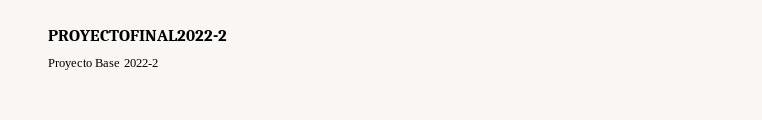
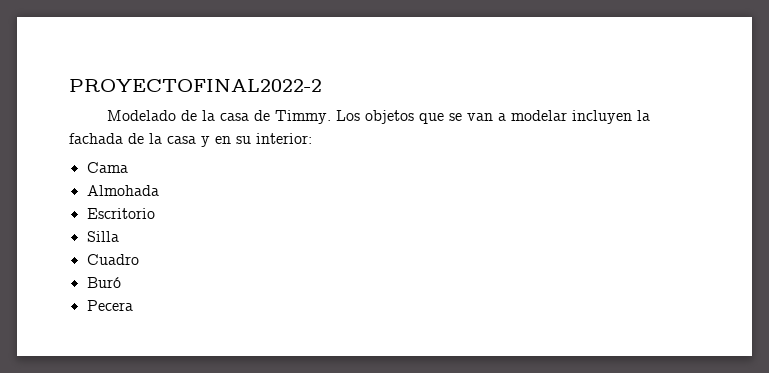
- Proyecto Base 2022-2
+ Modelado de la casa de Timmy. Los objetos que se van a modelar incluyen la fachada de la casa y en su interior:
+ Cama
+ Almohada
+ Escritorio
+ Silla
+ Cuadro
+ Buró
+ Pecera

